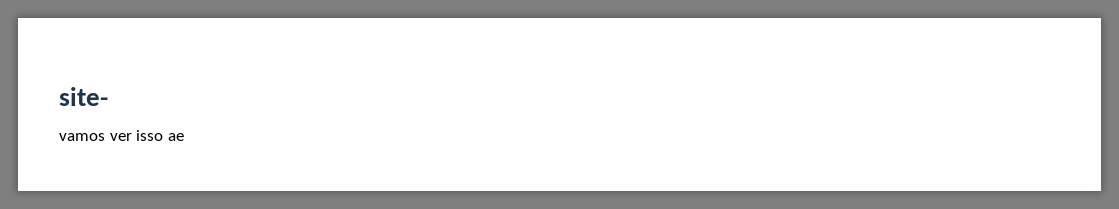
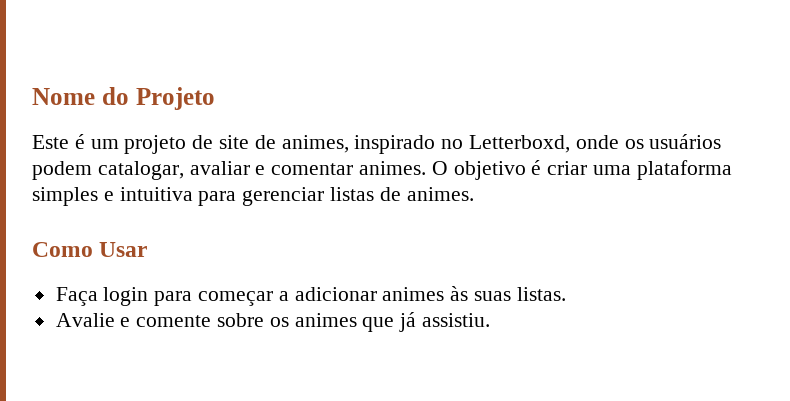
- site-
- vamos ver isso ae
+ Nome do Projeto
+ Este é um projeto de site de animes, inspirado no Letterboxd, onde os usuários podem catalogar, avaliar e comentar animes. O objetivo é criar uma plataforma simples e intuitiva para gerenciar listas de animes.
+ Como Usar
+ Faça login para começar a adicionar animes às suas listas.
+ Avalie e comente sobre os animes que já assistiu.

